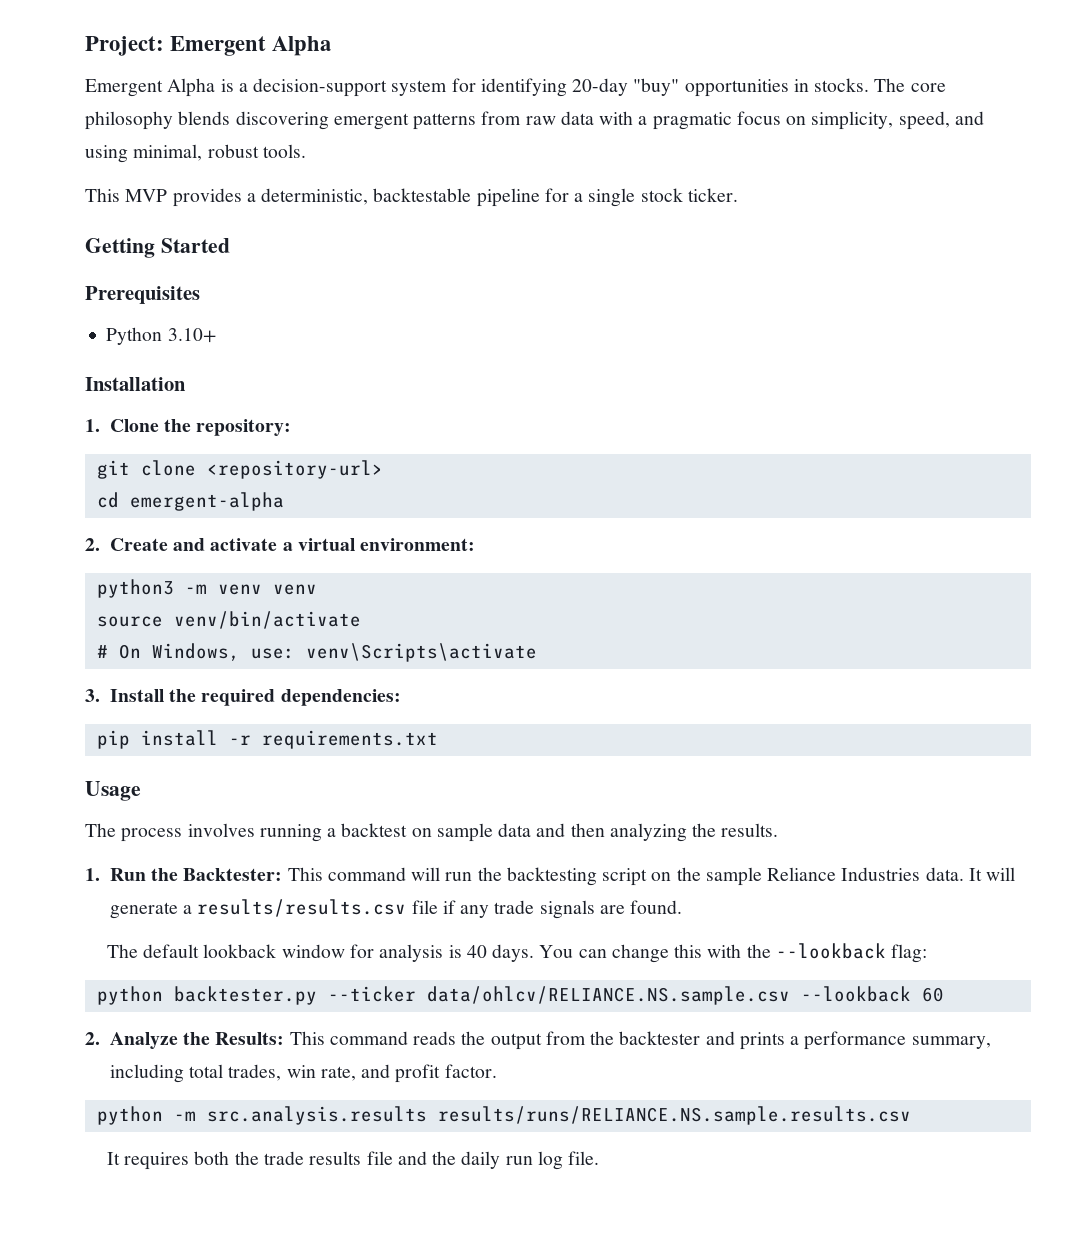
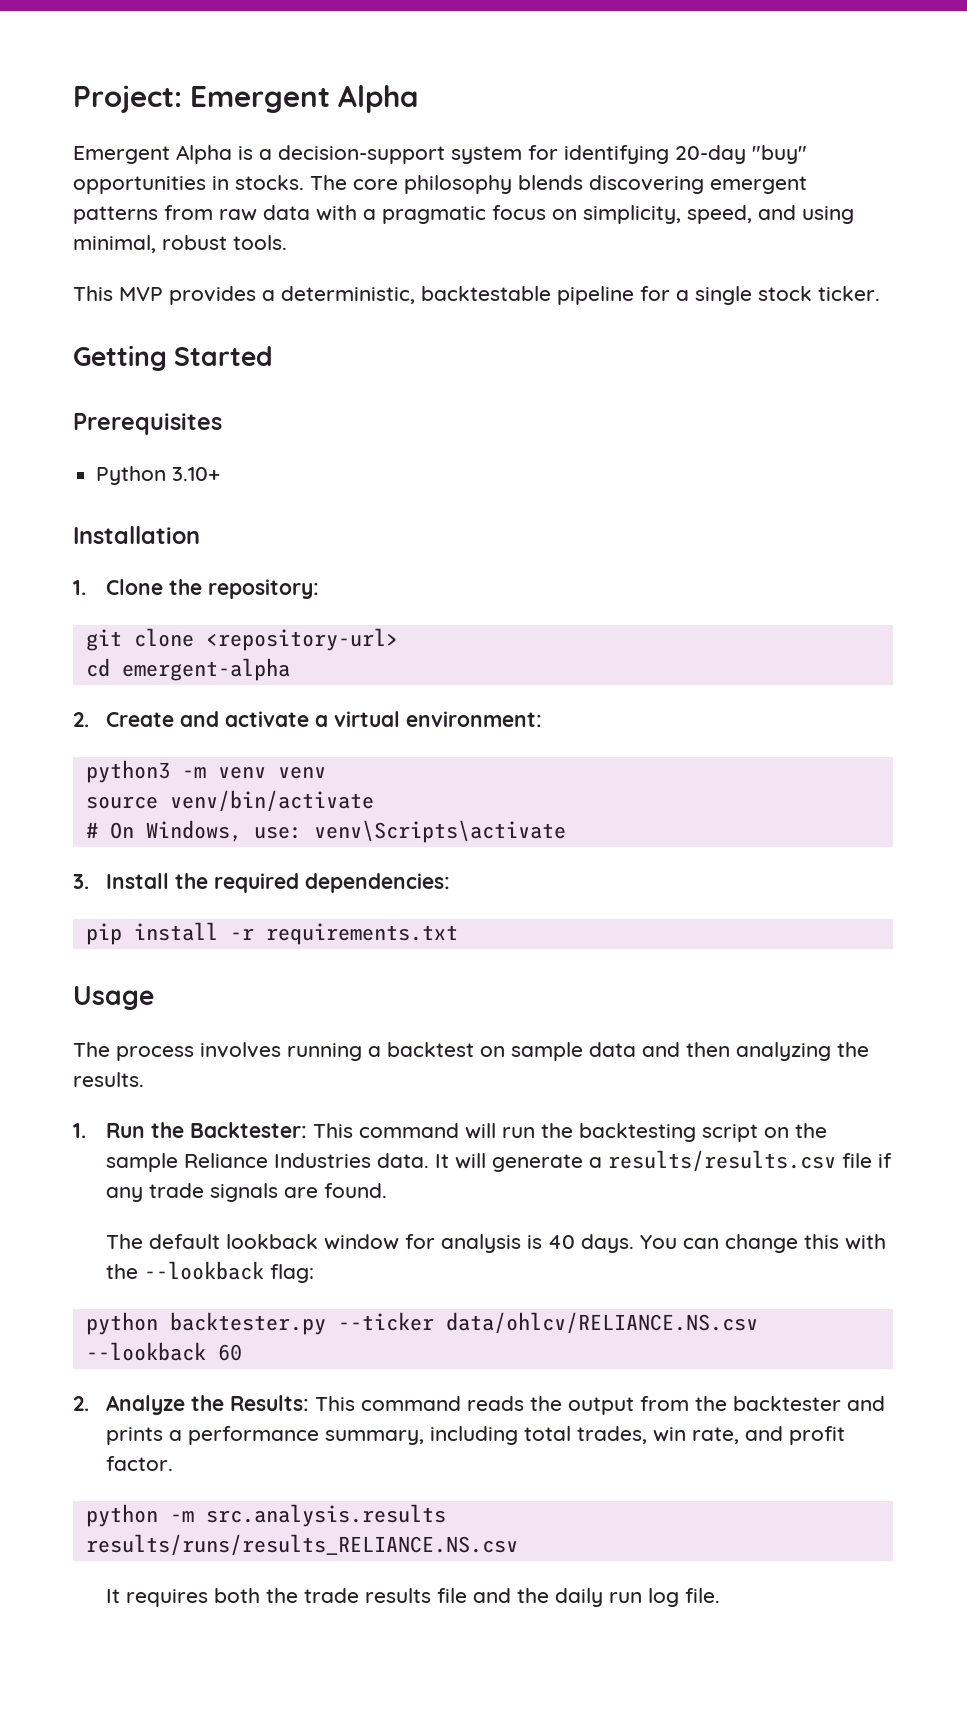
- python backtester.py --ticker data/ohlcv/RELIANCE.NS.sample.csv --lookback 60
+ python backtester.py --ticker data/ohlcv/RELIANCE.NS.csv --lookback 60
- python -m src.analysis.results results/runs/RELIANCE.NS.sample.results.csv
+ python -m src.analysis.results results/runs/results_RELIANCE.NS.csv

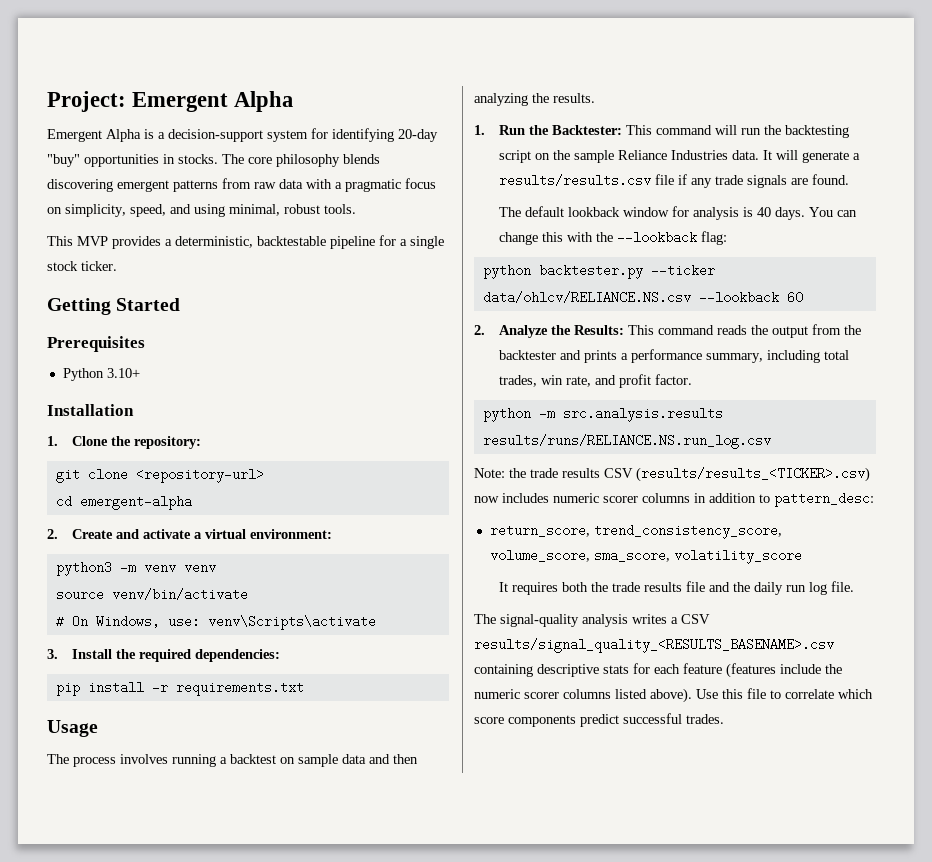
- python -m src.analysis.results results/runs/results_RELIANCE.NS.csv
+ python -m src.analysis.results results/runs/RELIANCE.NS.run_log.csv
+ Note: the trade results CSV (results/results_<TICKER>.csv) now includes numeric scorer columns in addition to pattern_desc:
+ return_score, trend_consistency_score, volume_score, sma_score, volatility_score
+ The signal-quality analysis writes a CSV results/signal_quality_<RESULTS_BASENAME>.csv containing descriptive stats for each feature (features include the numeric scorer columns listed above). Use this file to correlate which score components predict successful trades.

